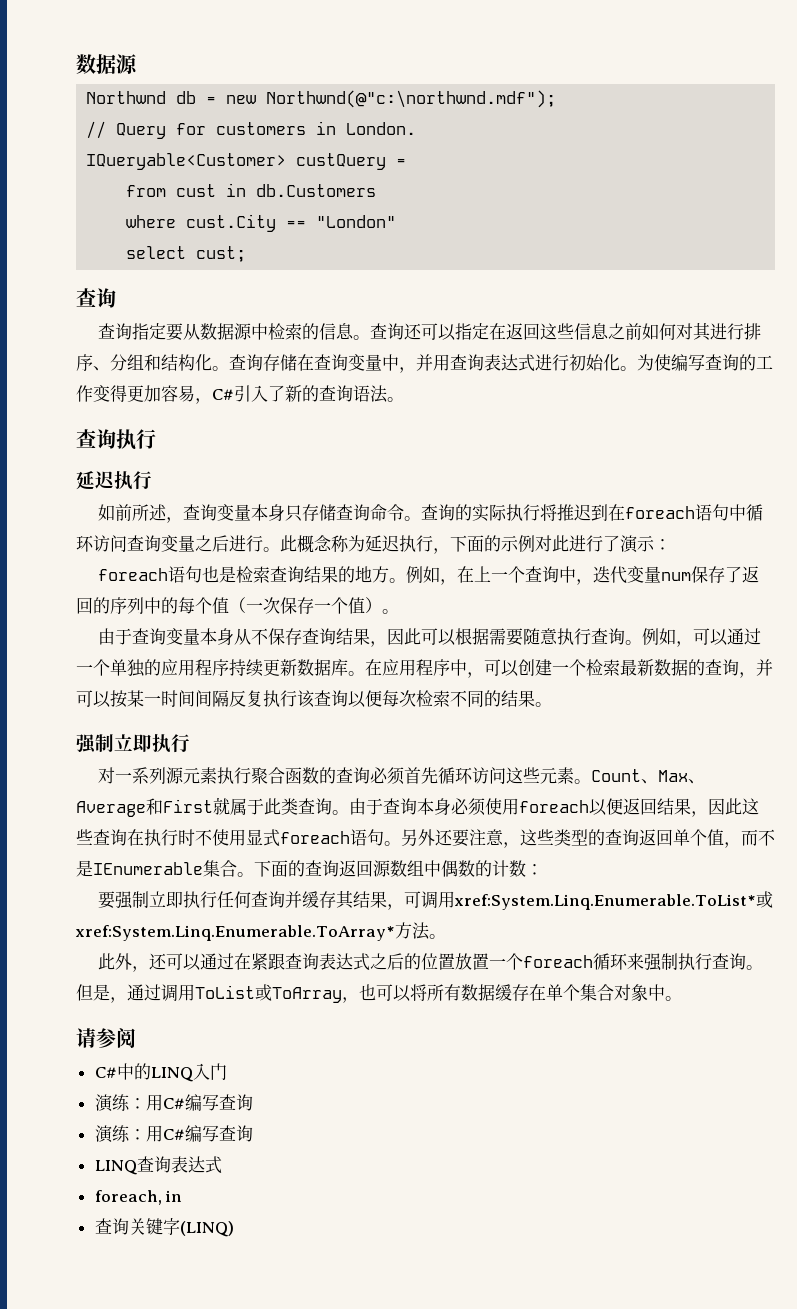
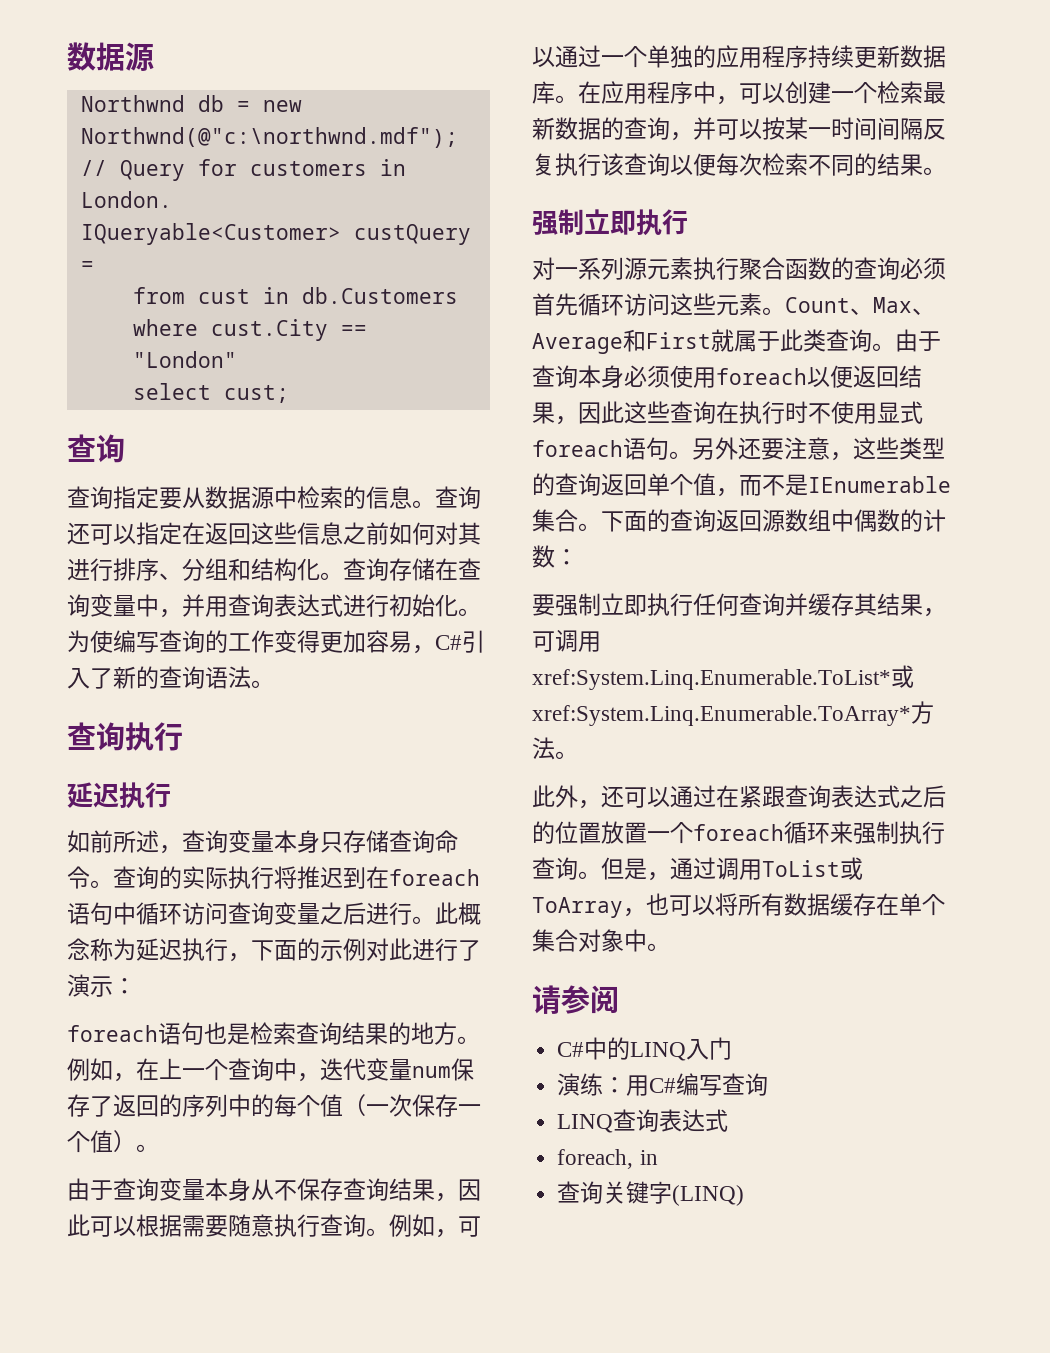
  C#中的LINQ入门
- 演练：用C#编写查询

